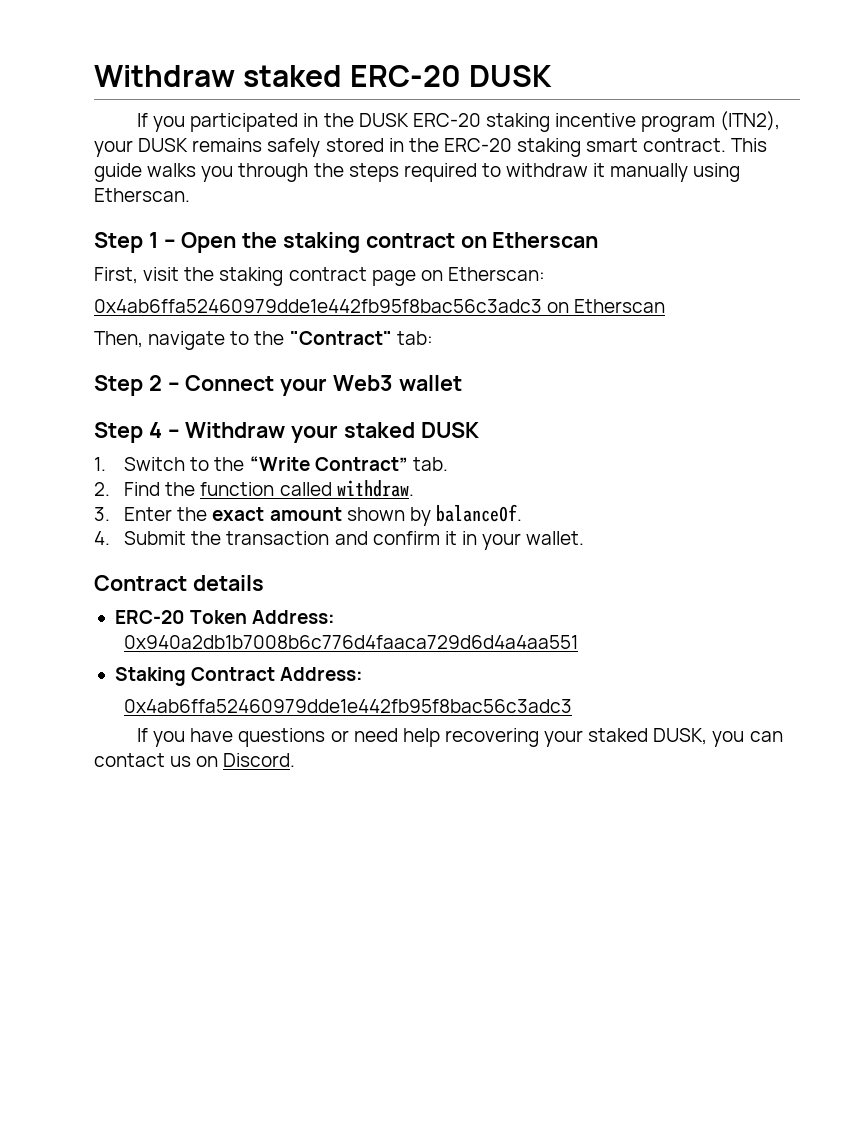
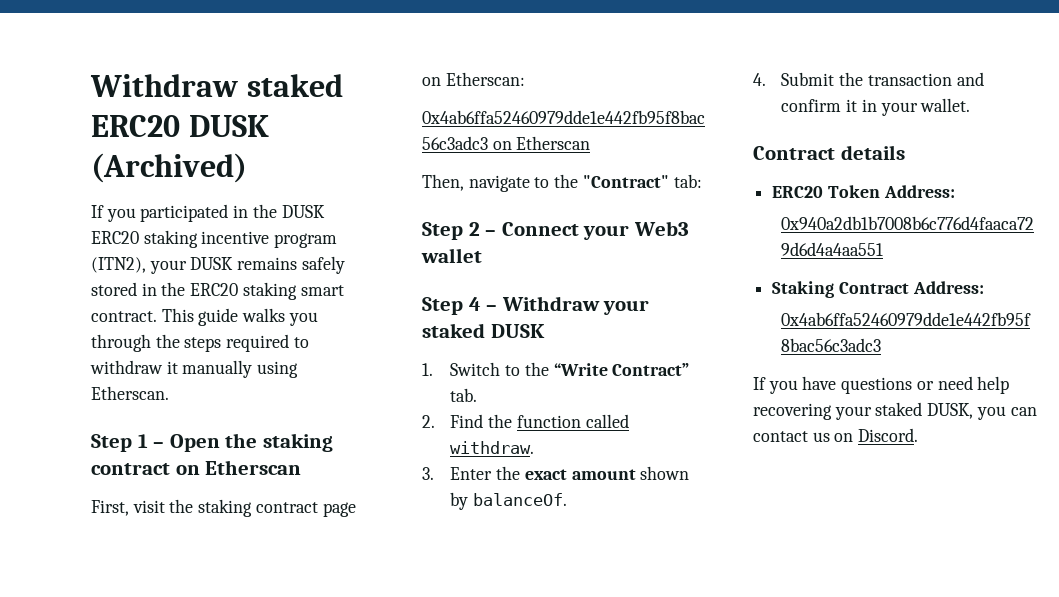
- Withdraw staked ERC-20 DUSK
+ Withdraw staked ERC20 DUSK (Archived)
- If you participated in the DUSK ERC-20 staking incentive program (ITN2), your DUSK remains safely stored in the ERC-20 staking smart contract.
+ If you participated in the DUSK ERC20 staking incentive program (ITN2), your DUSK remains safely stored in the ERC20 staking smart contract.
- ERC-20 Token Address:
+ ERC20 Token Address:

